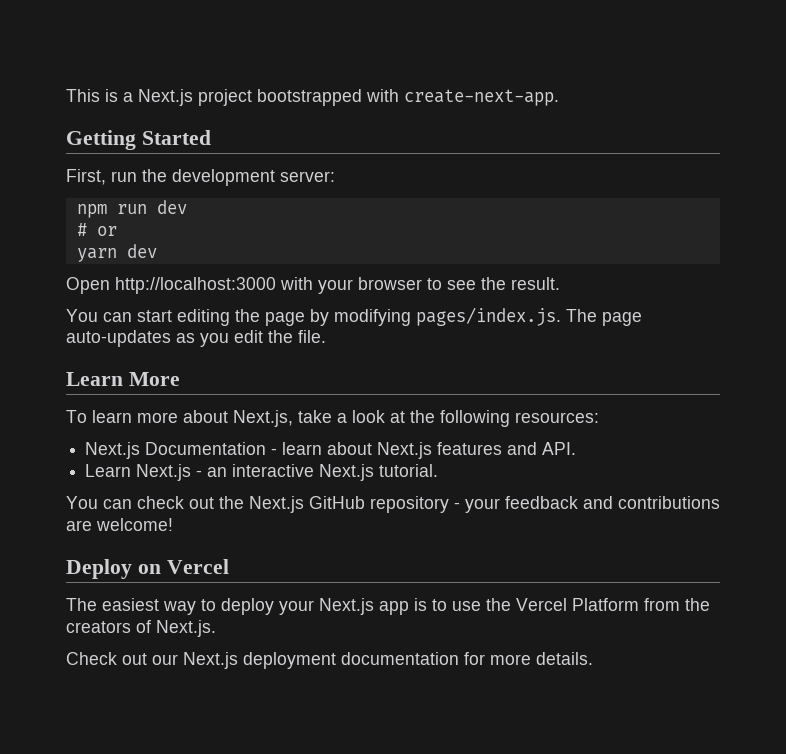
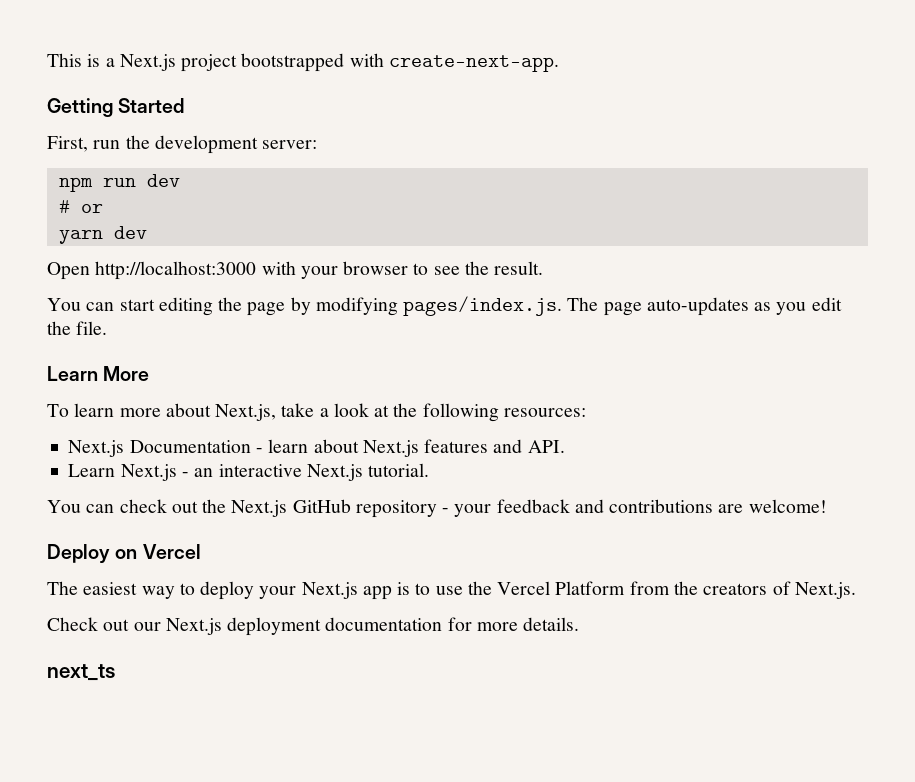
+ next_ts

